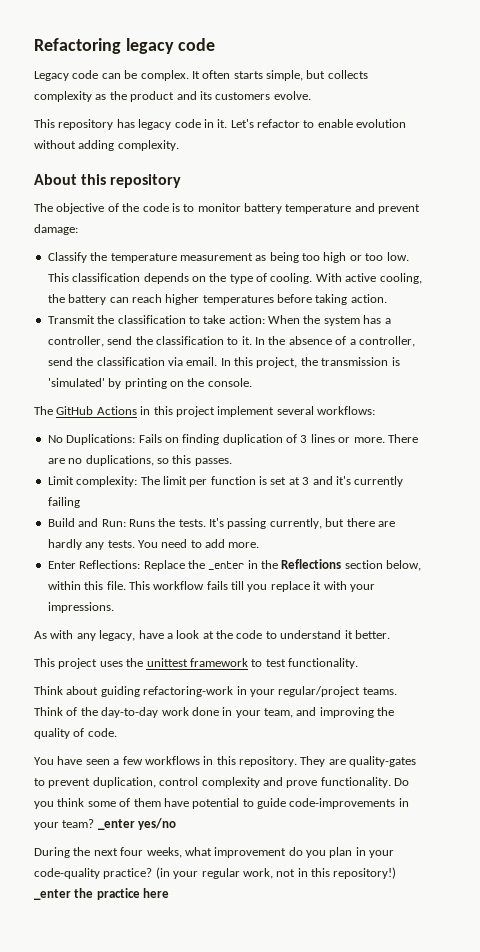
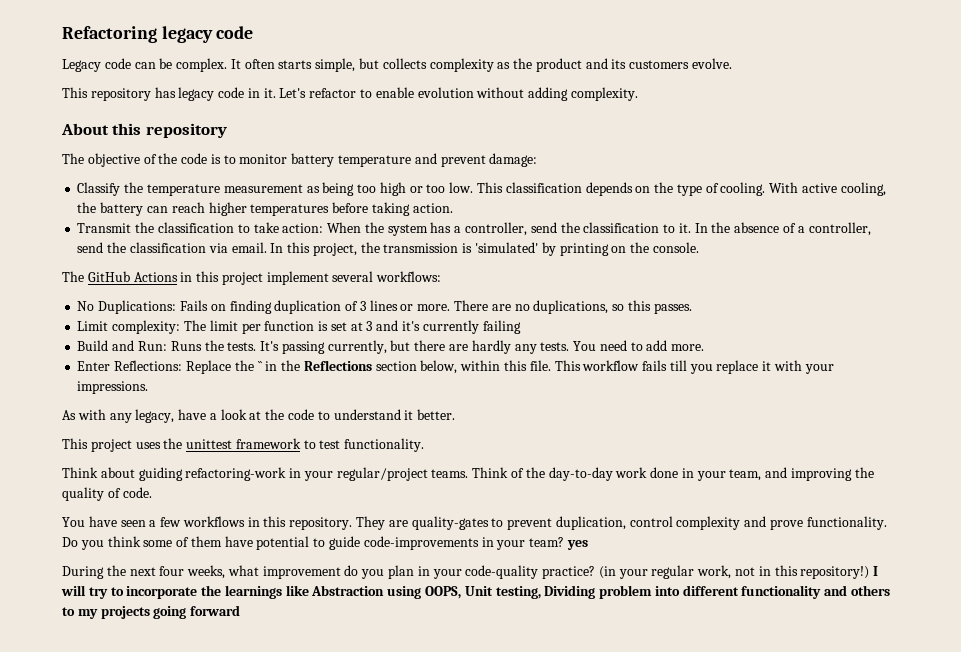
- Enter Reflections: Replace the _enter in the Reflections section below, within this file.
+ Enter Reflections: Replace the `` in the Reflections section below, within this file.
- Do you think some of them have potential to guide code-improvements in your team? _enter yes/no
+ Do you think some of them have potential to guide code-improvements in your team? yes
- _enter the practice here
+ I will try to incorporate the learnings like Abstraction using OOPS, Unit testing, Dividing problem into different functionality and others to my projects going forward

